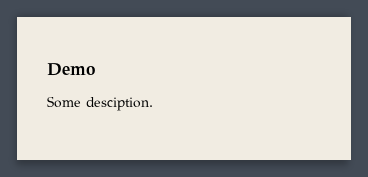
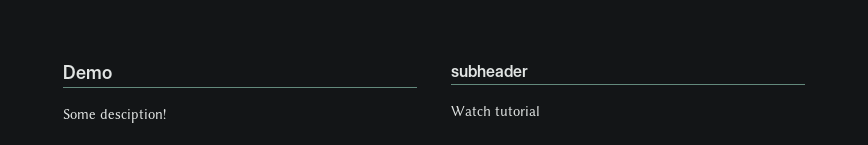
- Some desciption.
+ Some desciption!
+ subheader
+ Watch tutorial

